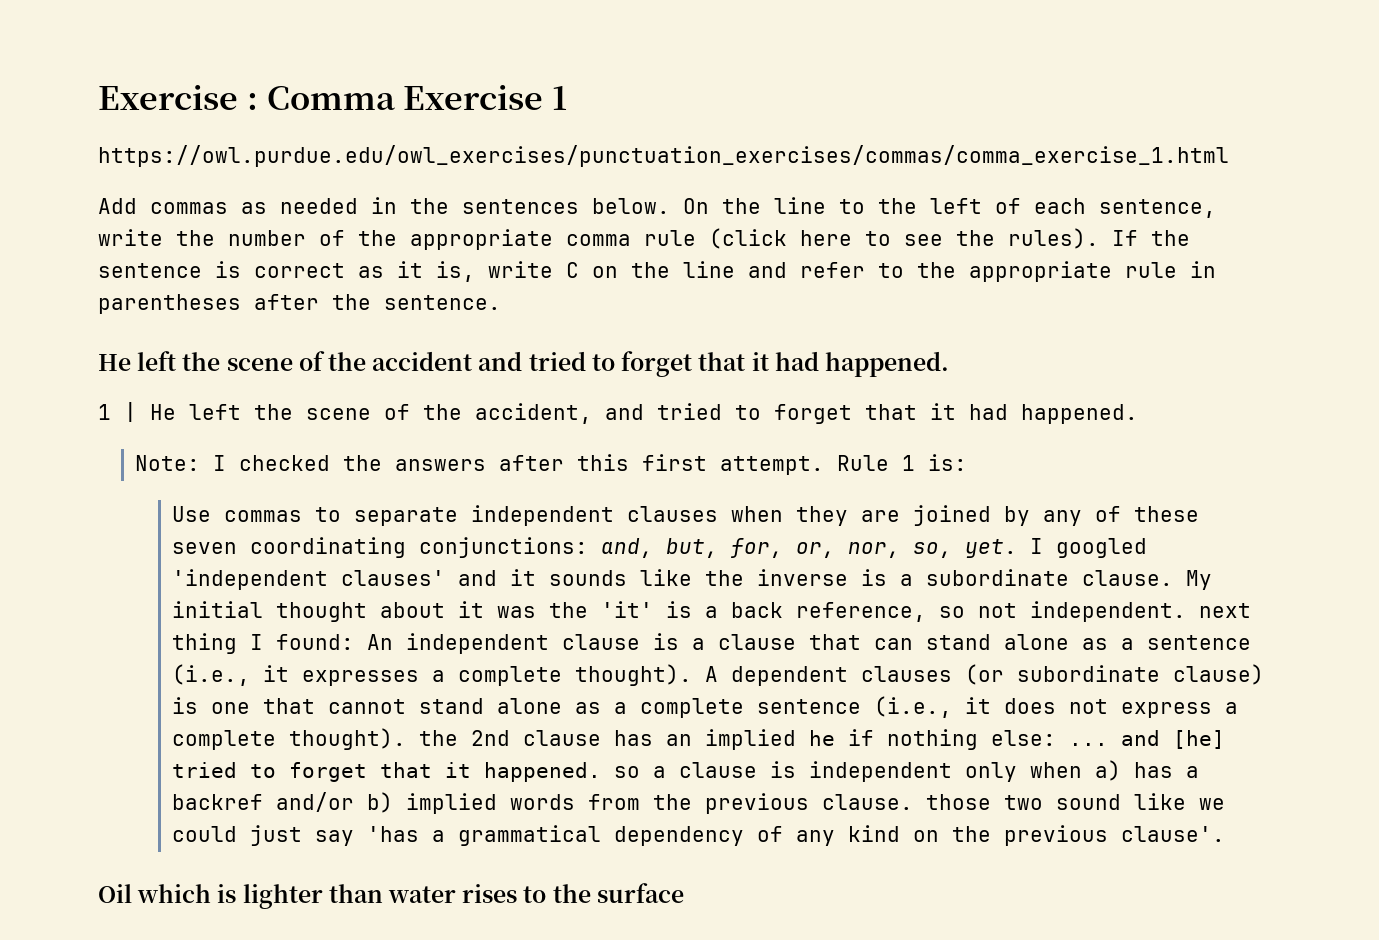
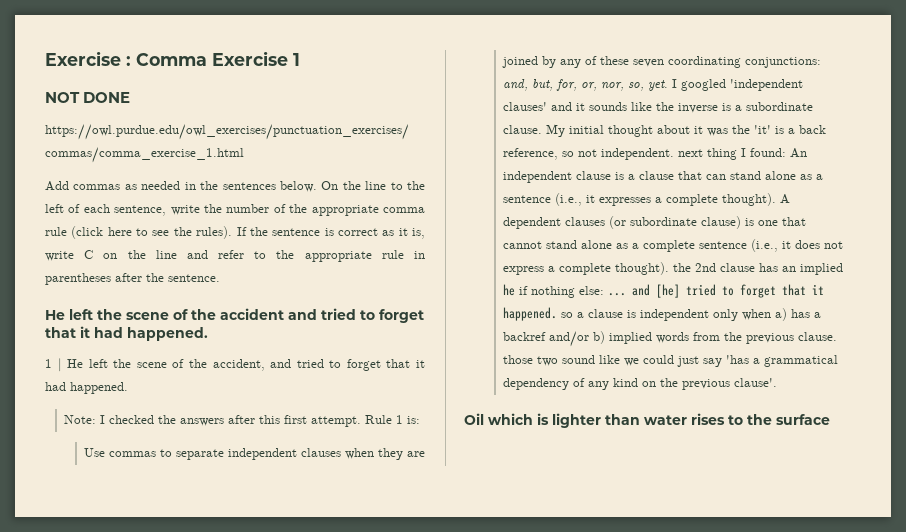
+ NOT DONE

